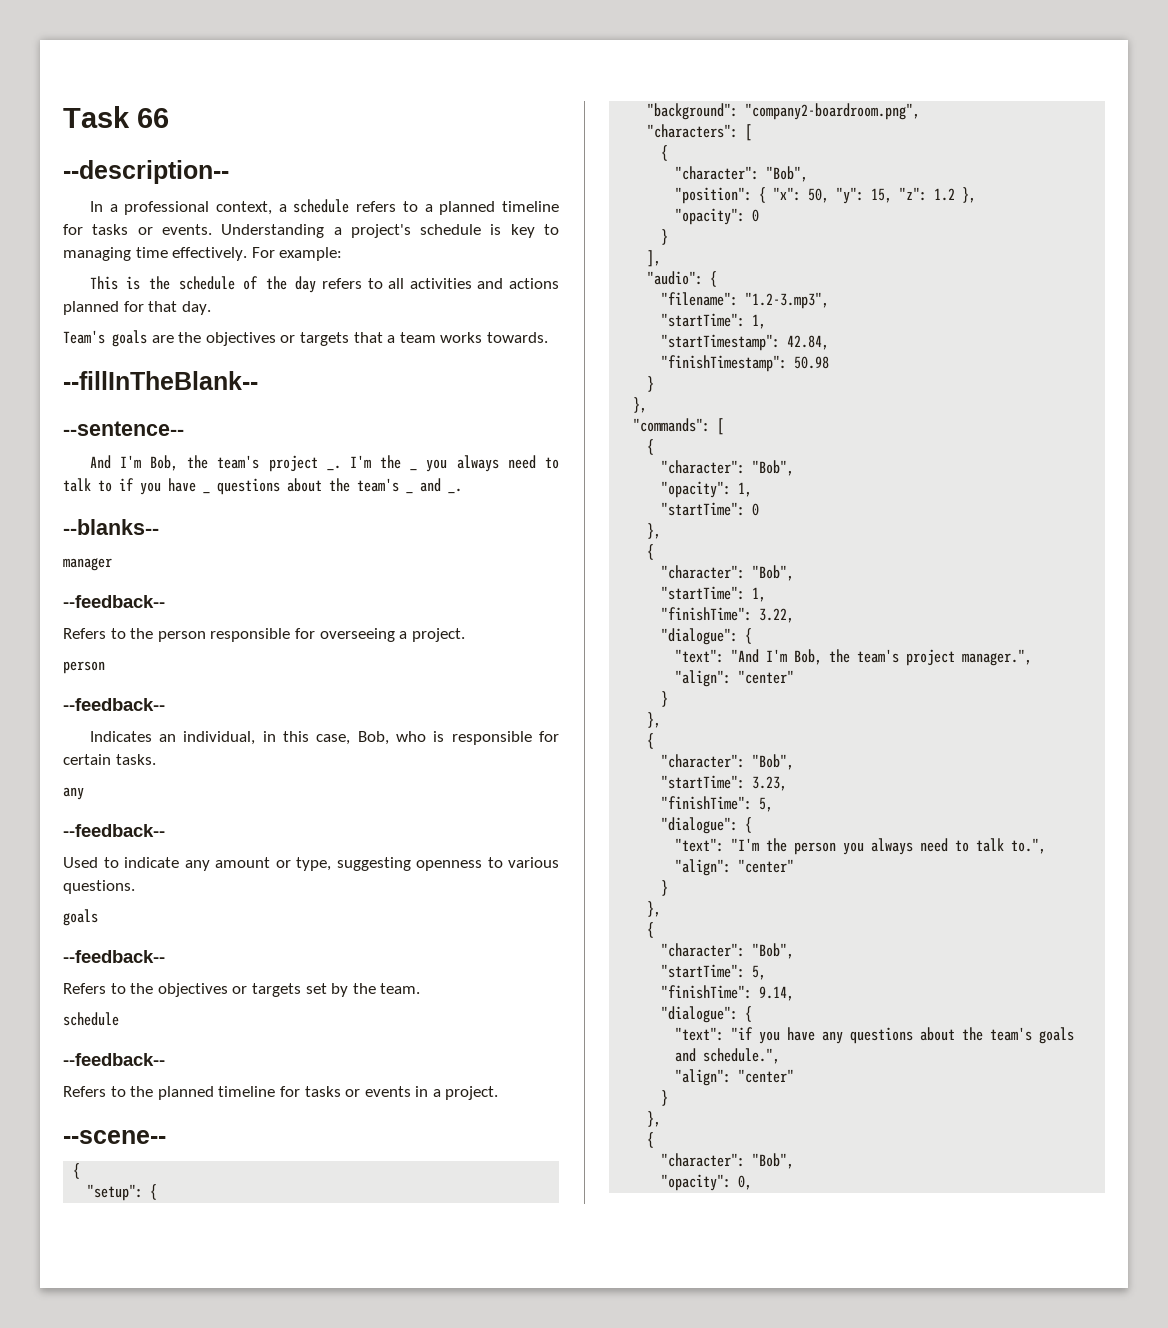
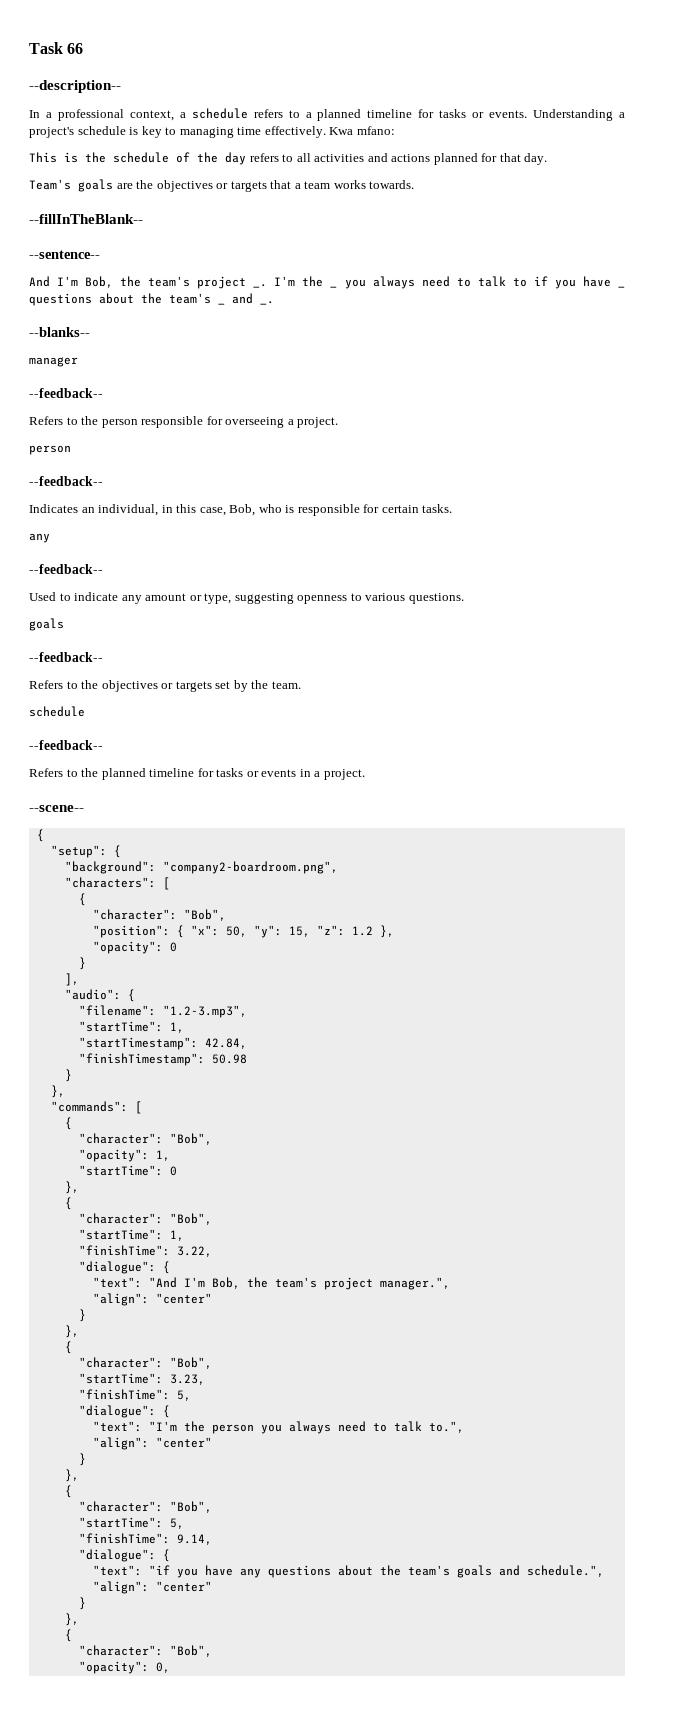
- For example:
+ Kwa mfano:

